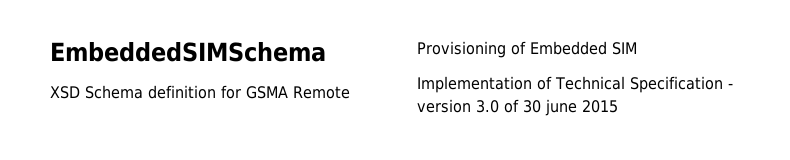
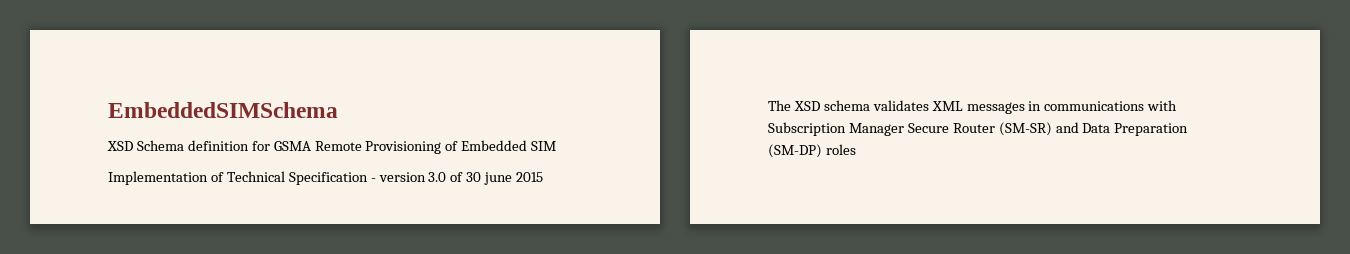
+ The XSD schema validates XML messages in communications with Subscription Manager Secure Router (SM-SR) and Data Preparation (SM-DP) roles

